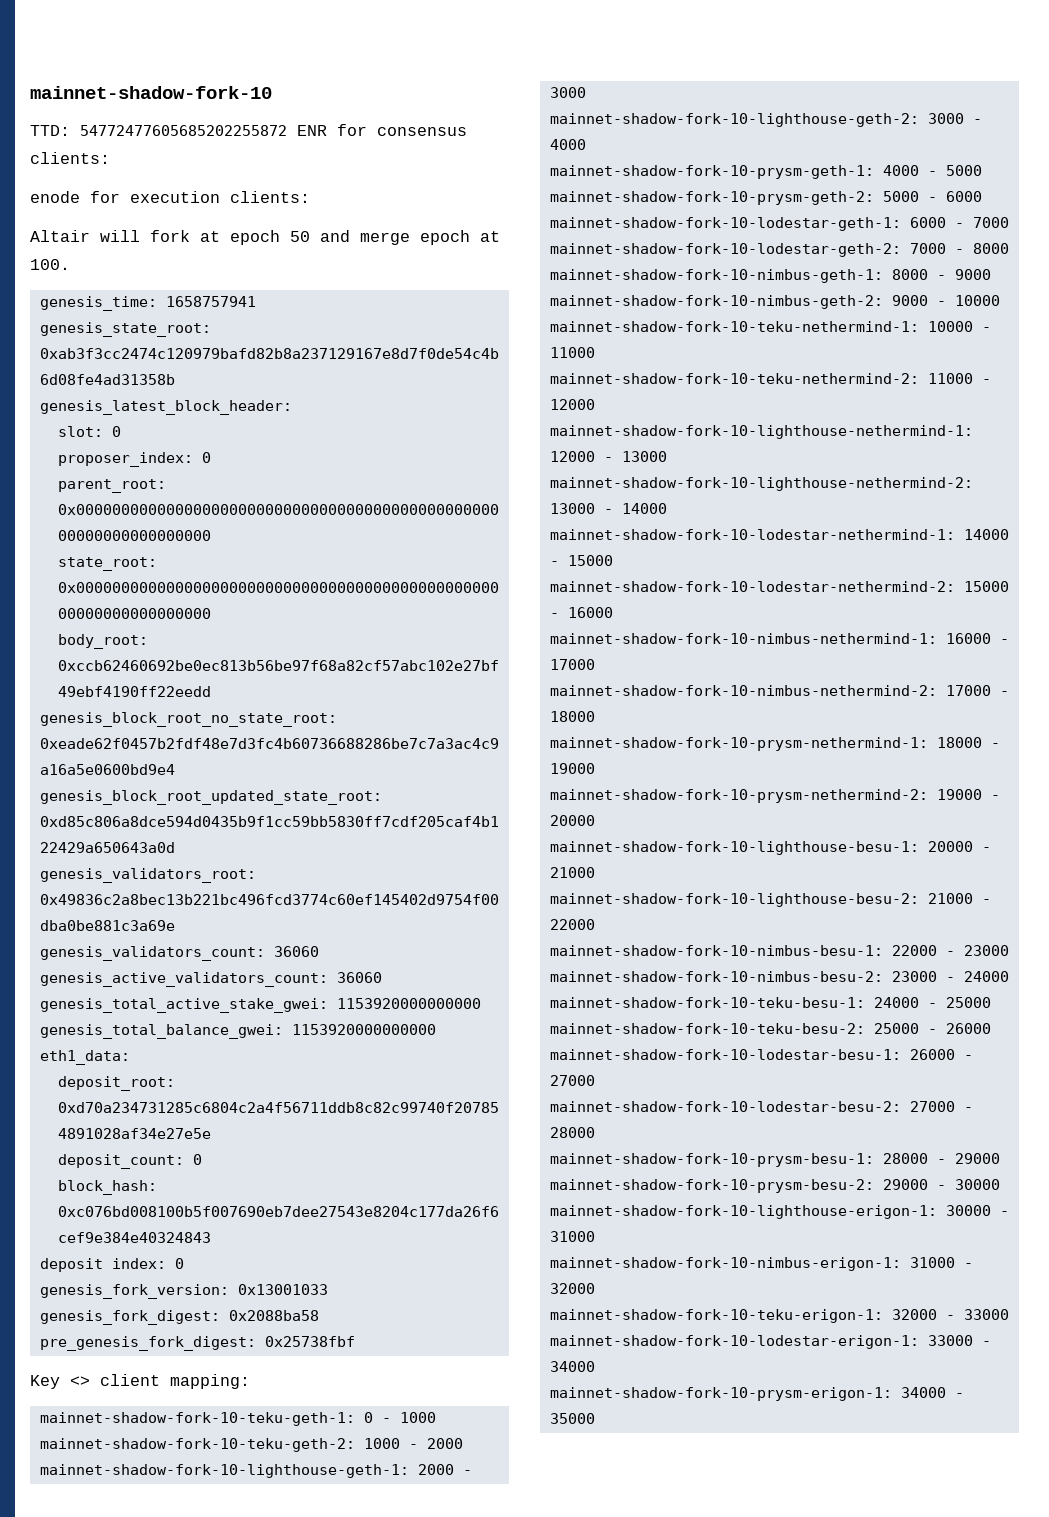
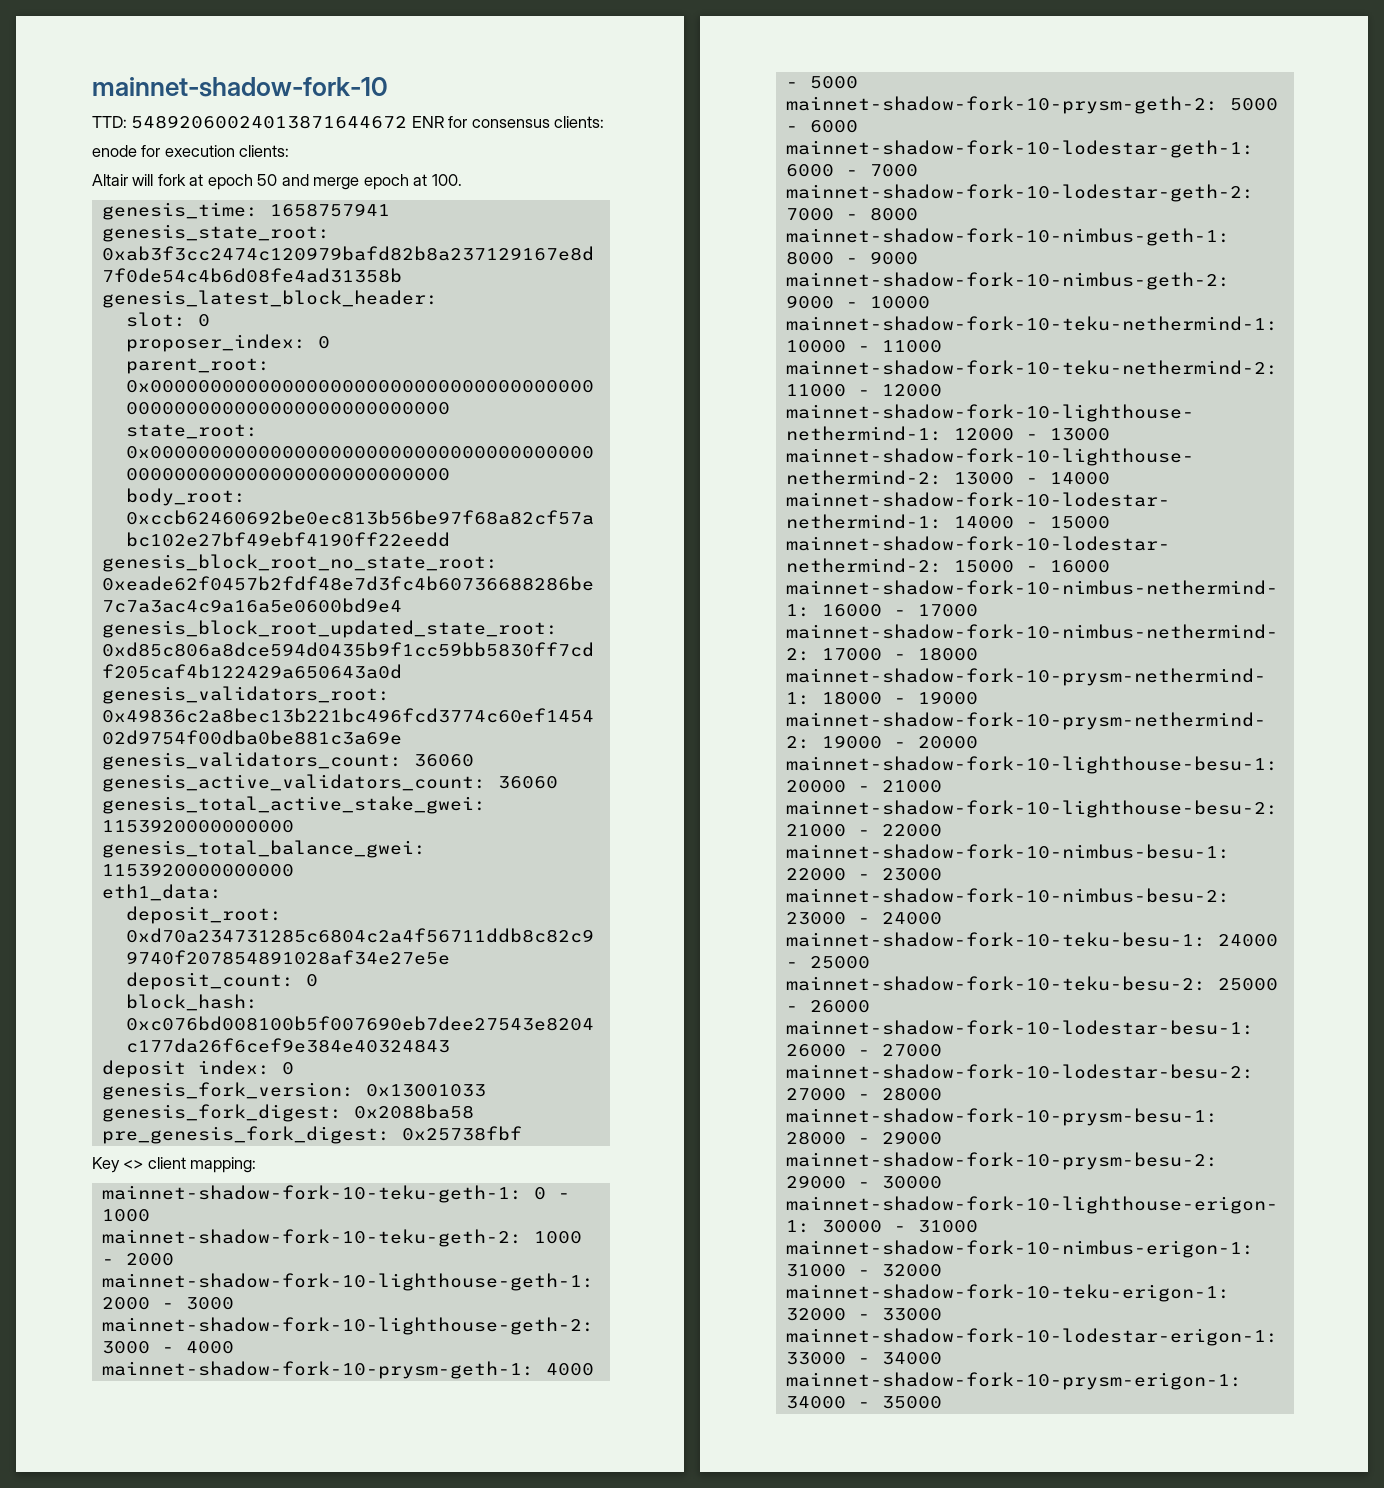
- TTD: 54772477605685202255872 ENR for consensus clients:
+ TTD: 54892060024013871644672 ENR for consensus clients:

